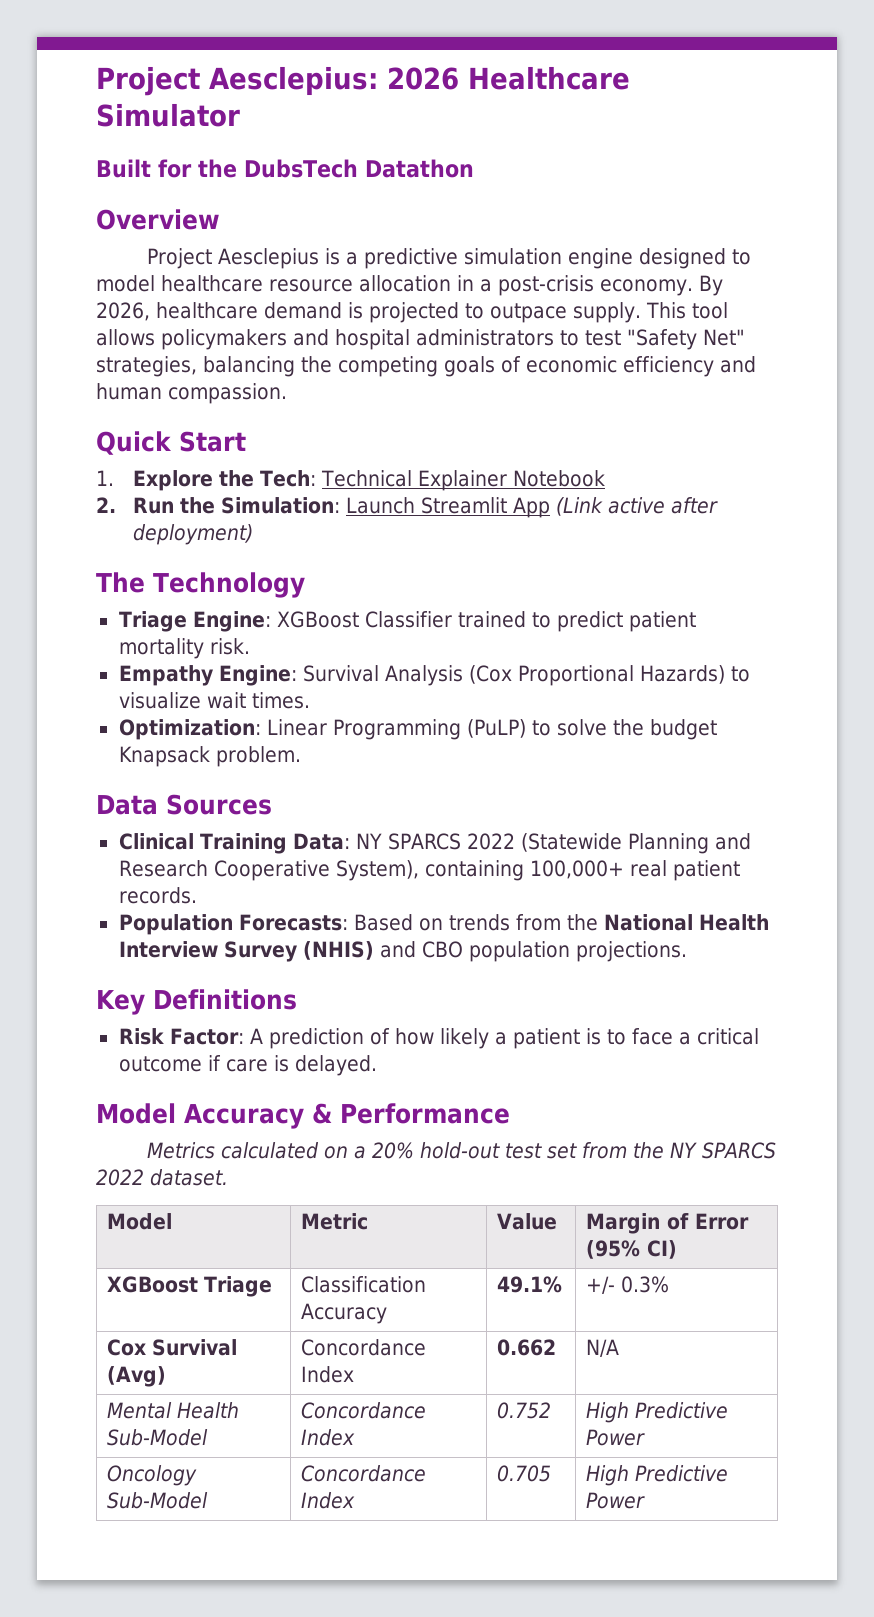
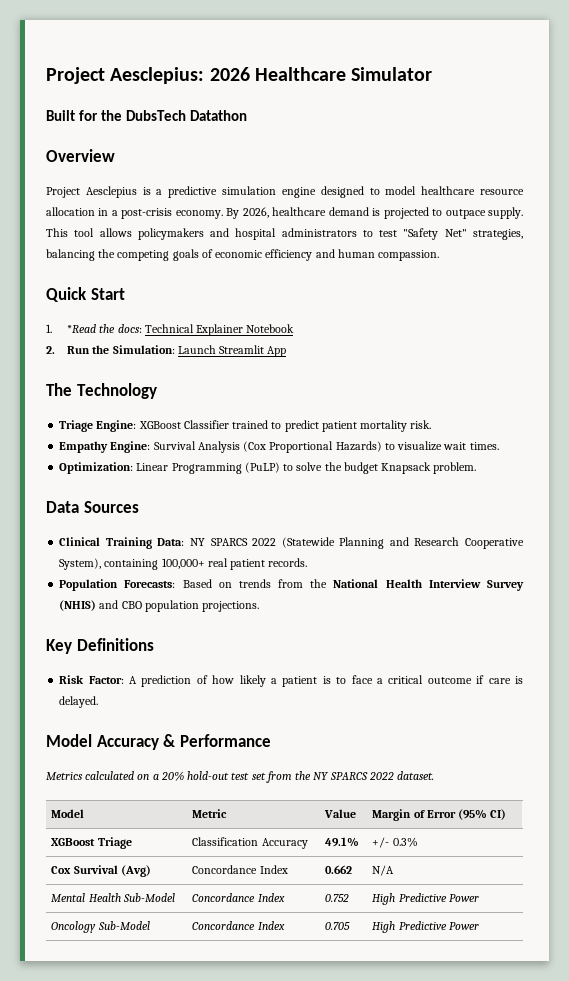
- 1. Explore the Tech: Technical Explainer Notebook
+ 1. *Read the docs: Technical Explainer Notebook
- 2. Run the Simulation: Launch Streamlit App (Link active after deployment)
+ 2. Run the Simulation: Launch Streamlit App

